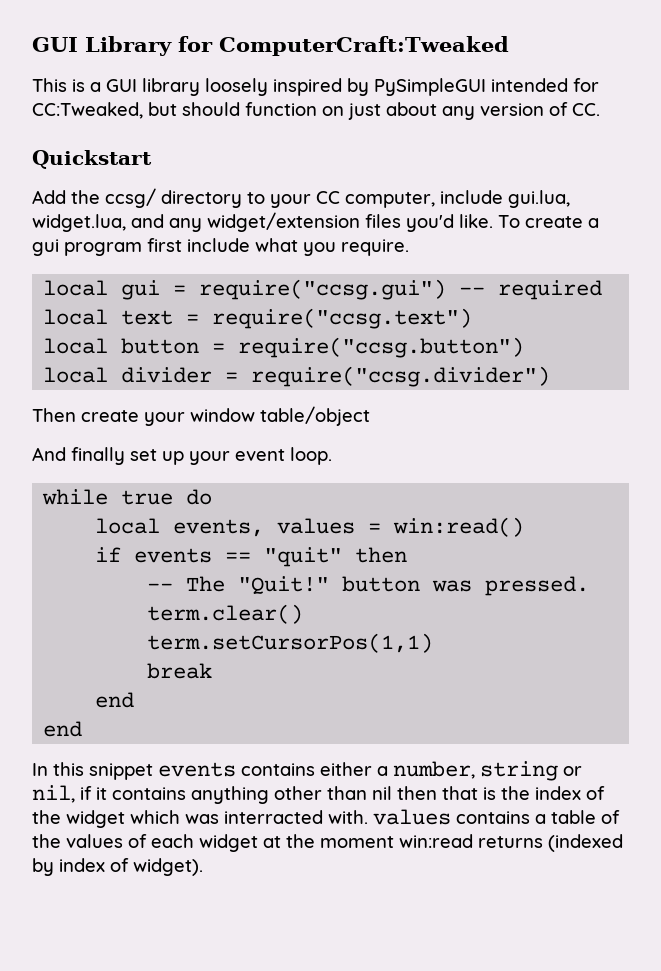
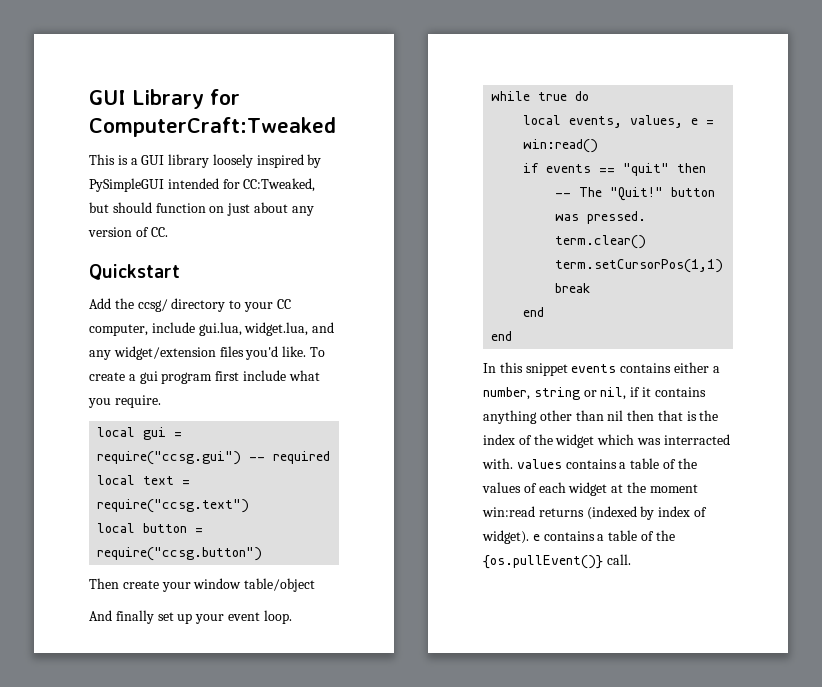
- local divider = require("ccsg.divider")
- local events, values = win:read()
+ local events, values, e = win:read()
- In this snippet events contains either a number, string or nil, if it contains anything other than nil then that is the index of the widget which was interracted with. values contains a table of the values of each widget at the moment win:read returns (indexed by index of widget).
+ In this snippet events contains either a number, string or nil, if it contains anything other than nil then that is the index of the widget which was interracted with. values contains a table of the values of each widget at the moment win:read returns (indexed by index of widget). e contains a table of the {os.pullEvent()} call.

